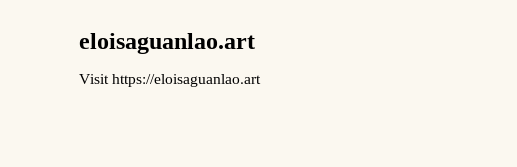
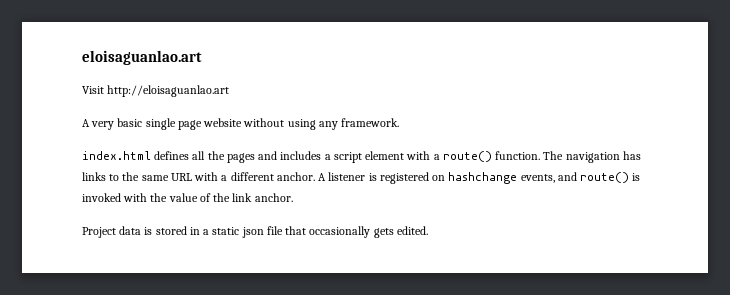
- Visit https://eloisaguanlao.art
+ Visit http://eloisaguanlao.art
+ A very basic single page website without using any framework.
+ index.html defines all the pages and includes a script element with a route() function. The navigation has links to the same URL with a different anchor. A listener is registered on hashchange events, and route() is invoked with the value of the link anchor.
+ Project data is stored in a static json file that occasionally gets edited.

